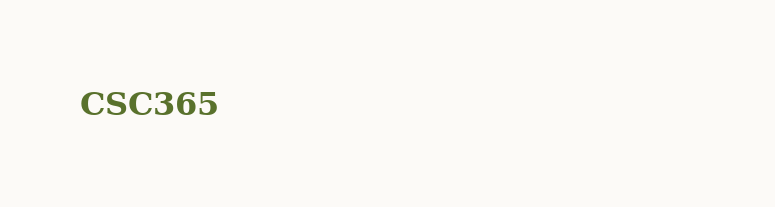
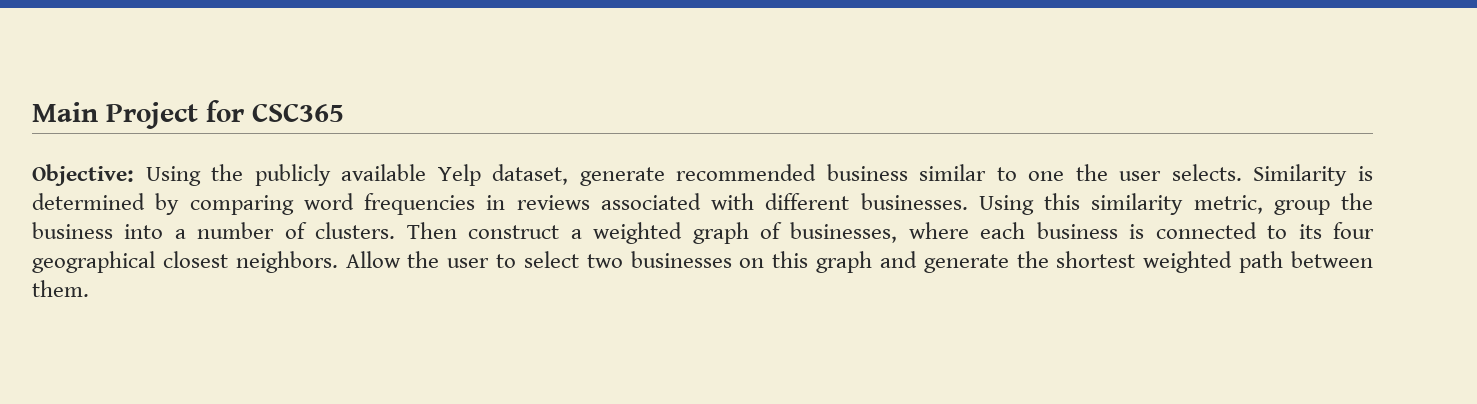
- CSC365
+ Main Project for CSC365
+ Objective: Using the publicly available Yelp dataset, generate recommended business similar to one the user selects. Similarity is determined by comparing word frequencies in reviews associated with different businesses. Using this similarity metric, group the business into a number of clusters. Then construct a weighted graph of businesses, where each business is connected to its four geographical closest neighbors. Allow the user to select two businesses on this graph and generate the shortest weighted path between them.

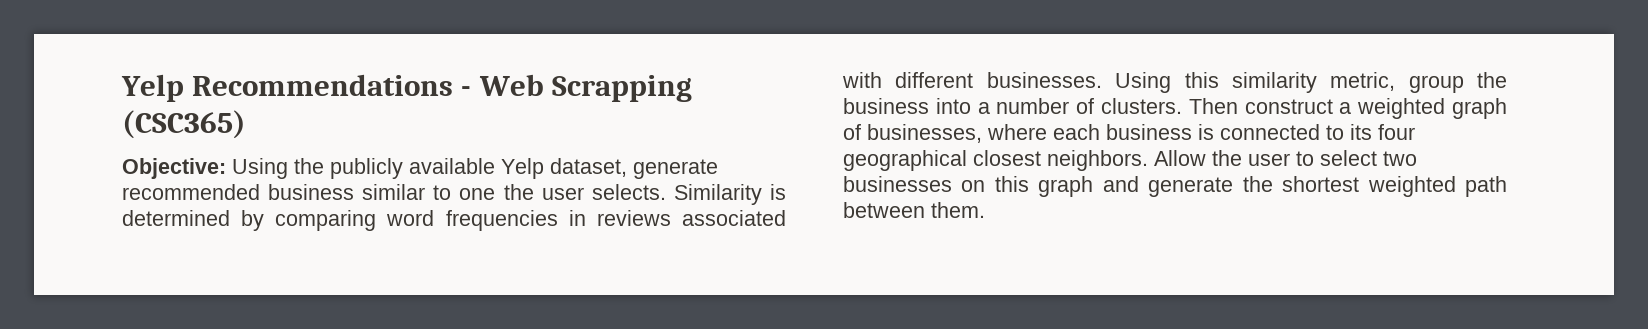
- Main Project for CSC365
+ Yelp Recommendations - Web Scrapping (CSC365)

